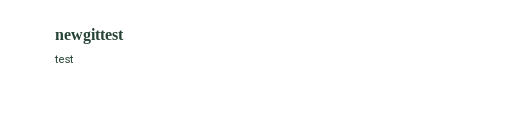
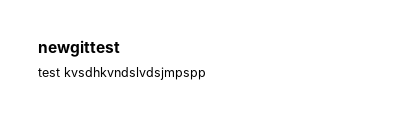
- test
+ test kvsdhkvndslvdsjmpspp

